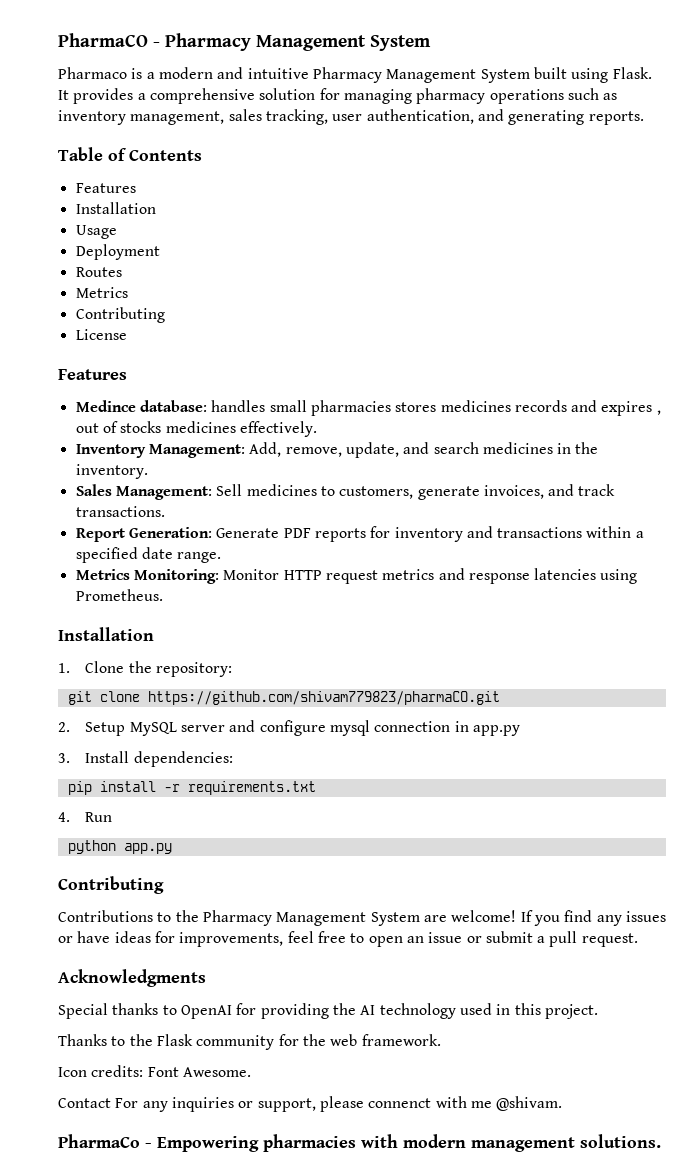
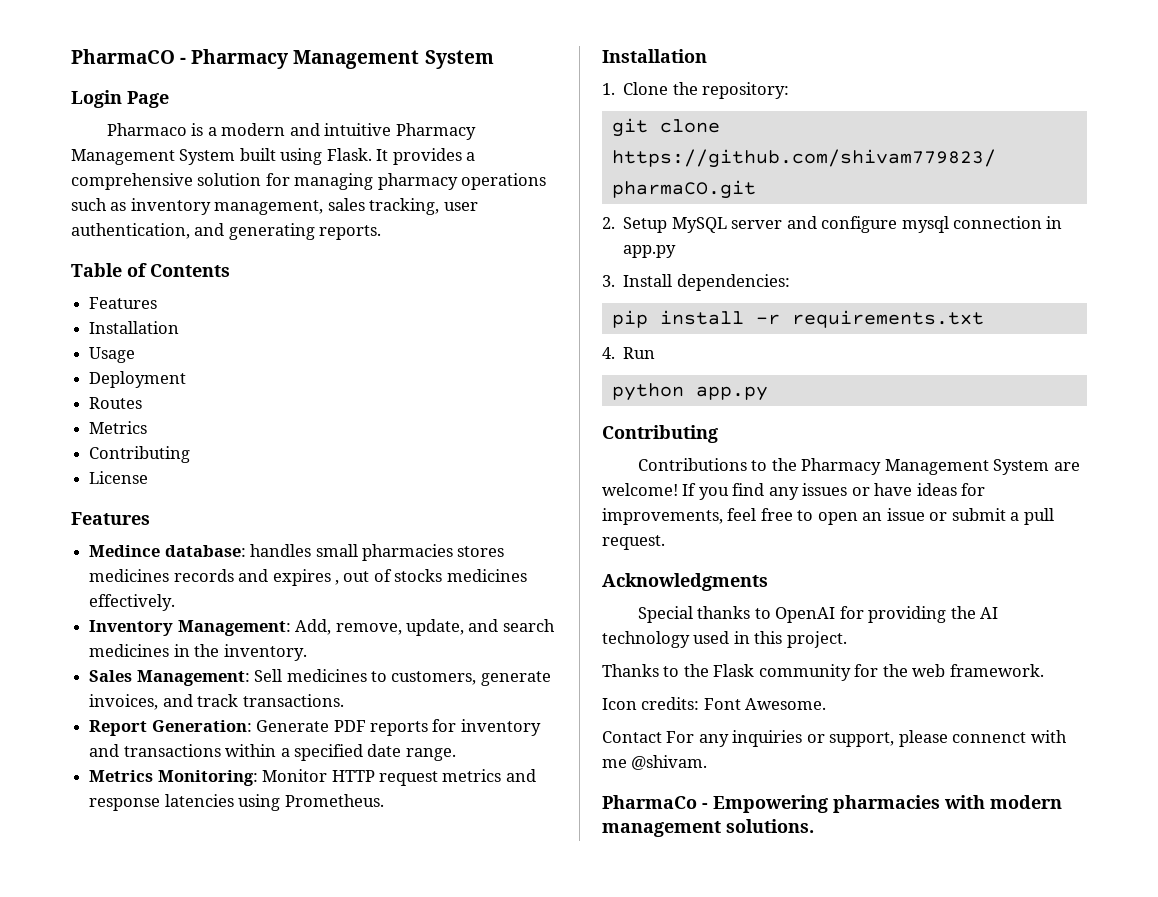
+ Login Page

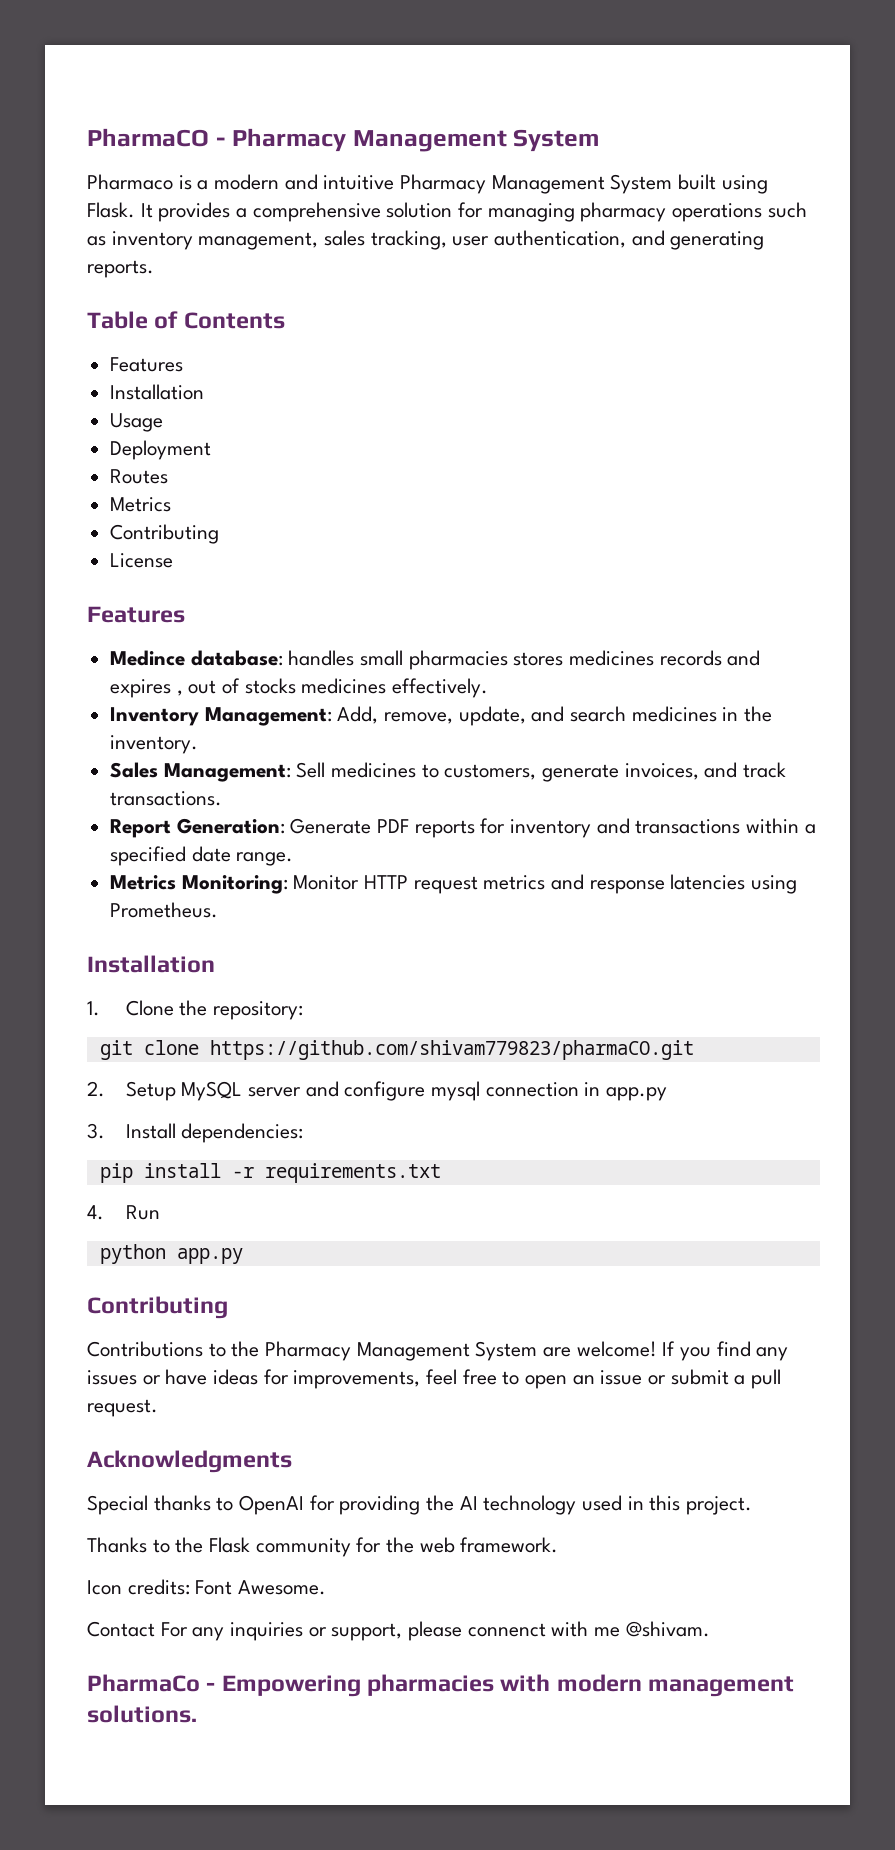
- Login Page

